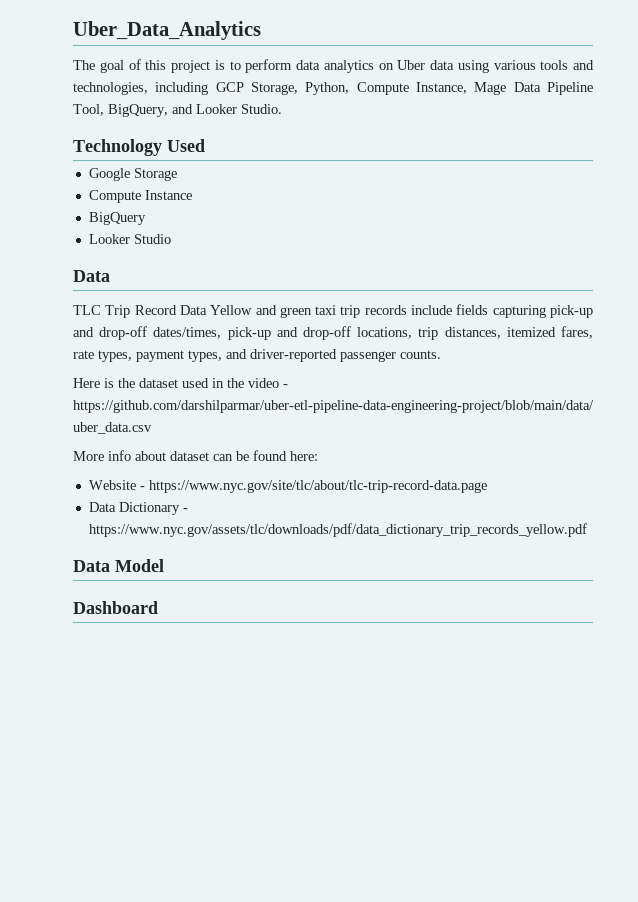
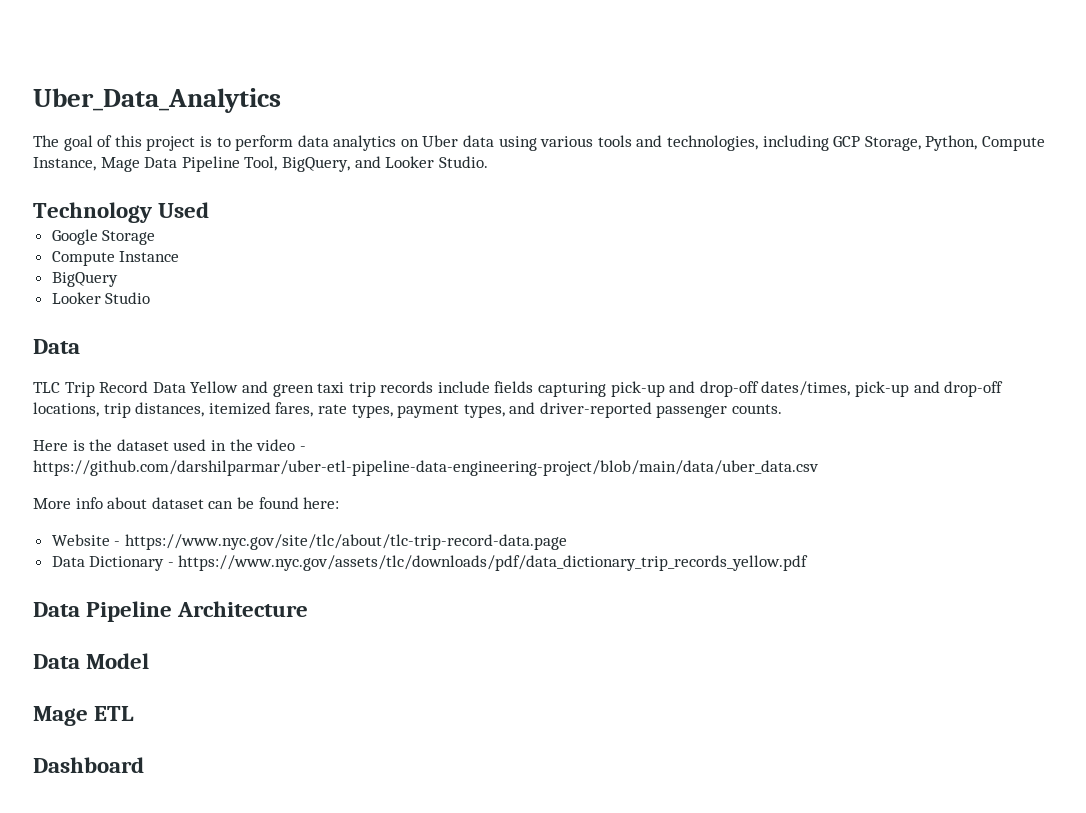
+ Data Pipeline Architecture
+ Mage ETL

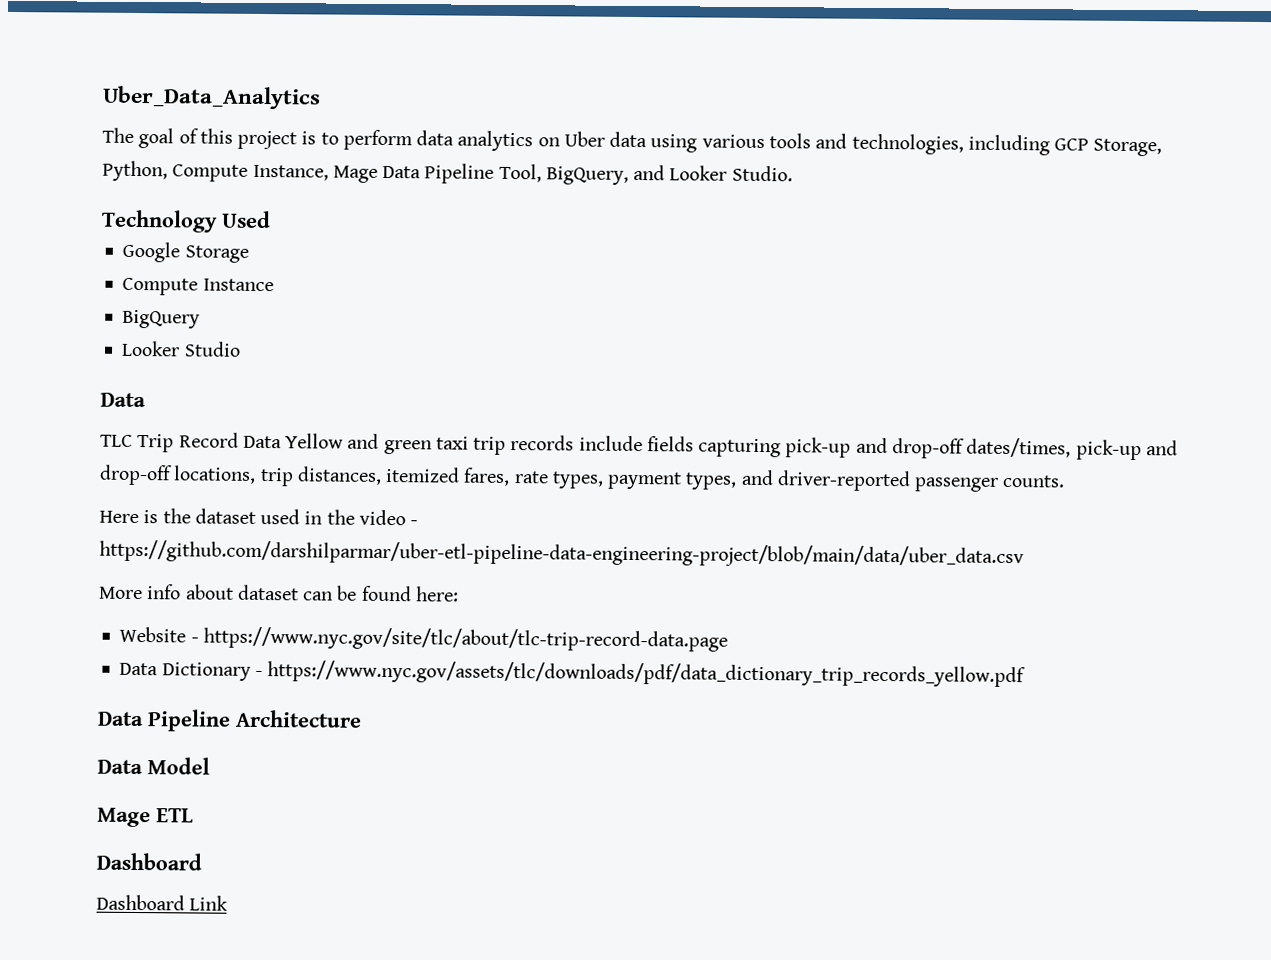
+ Dashboard Link

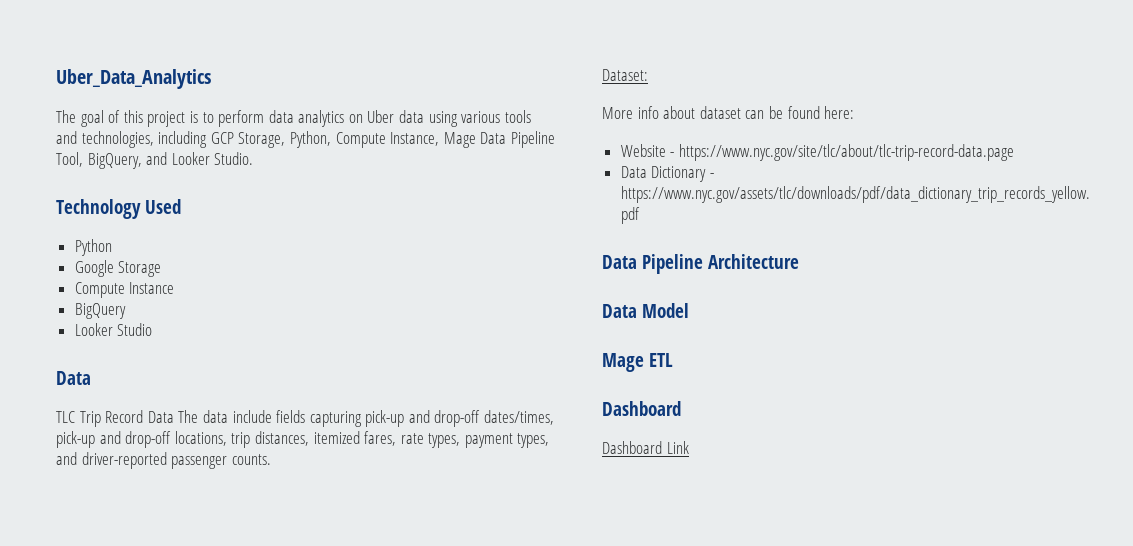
+ Python
- TLC Trip Record Data Yellow and green taxi trip records include fields capturing pick-up and drop-off dates/times, pick-up and drop-off locations, trip distances, itemized fares, rate types, payment types, and driver-reported passenger counts.
+ TLC Trip Record Data The data include fields capturing pick-up and drop-off dates/times, pick-up and drop-off locations, trip distances, itemized fares, rate types, payment types, and driver-reported passenger counts.
- Here is the dataset used in the video - https://github.com/darshilparmar/uber-etl-pipeline-data-engineering-project/blob/main/data/uber_data.csv
+ Dataset:

